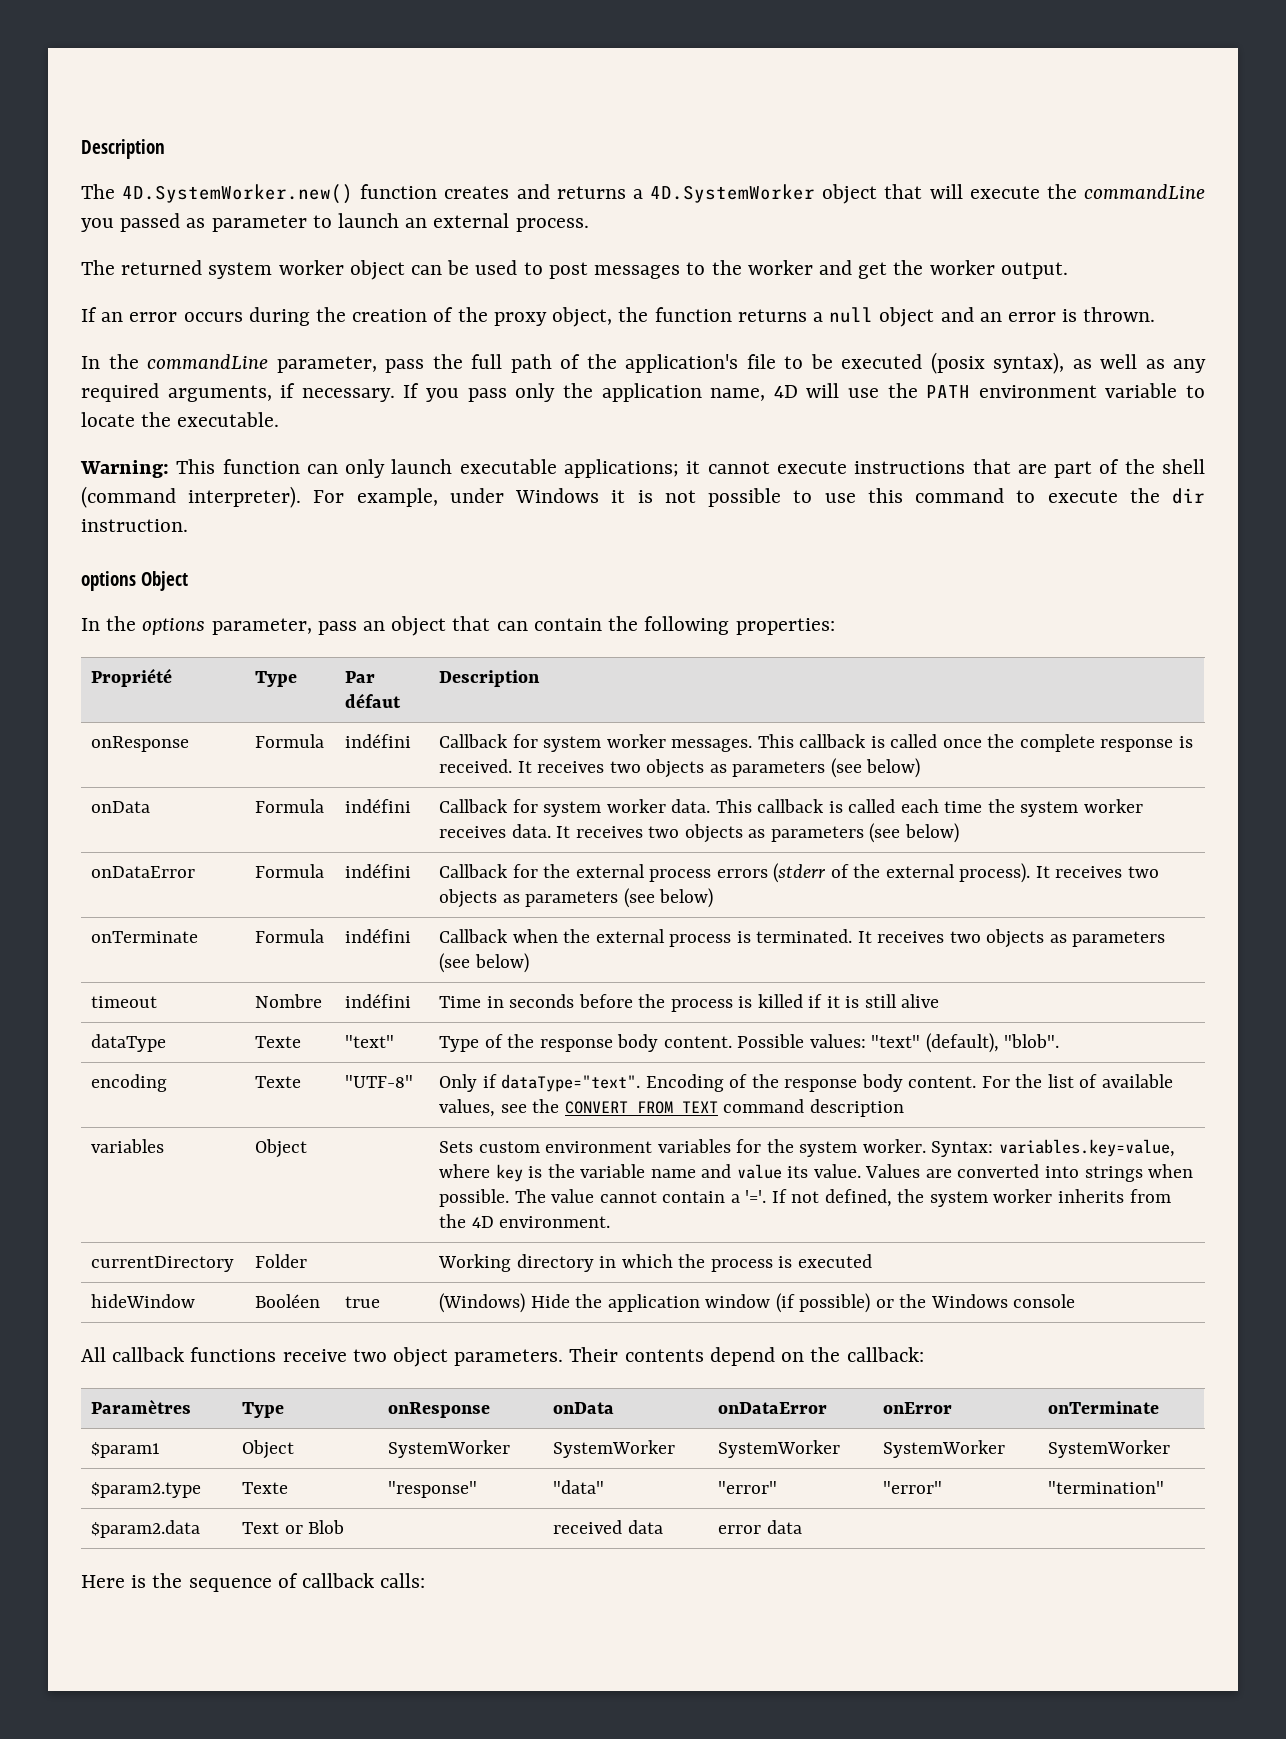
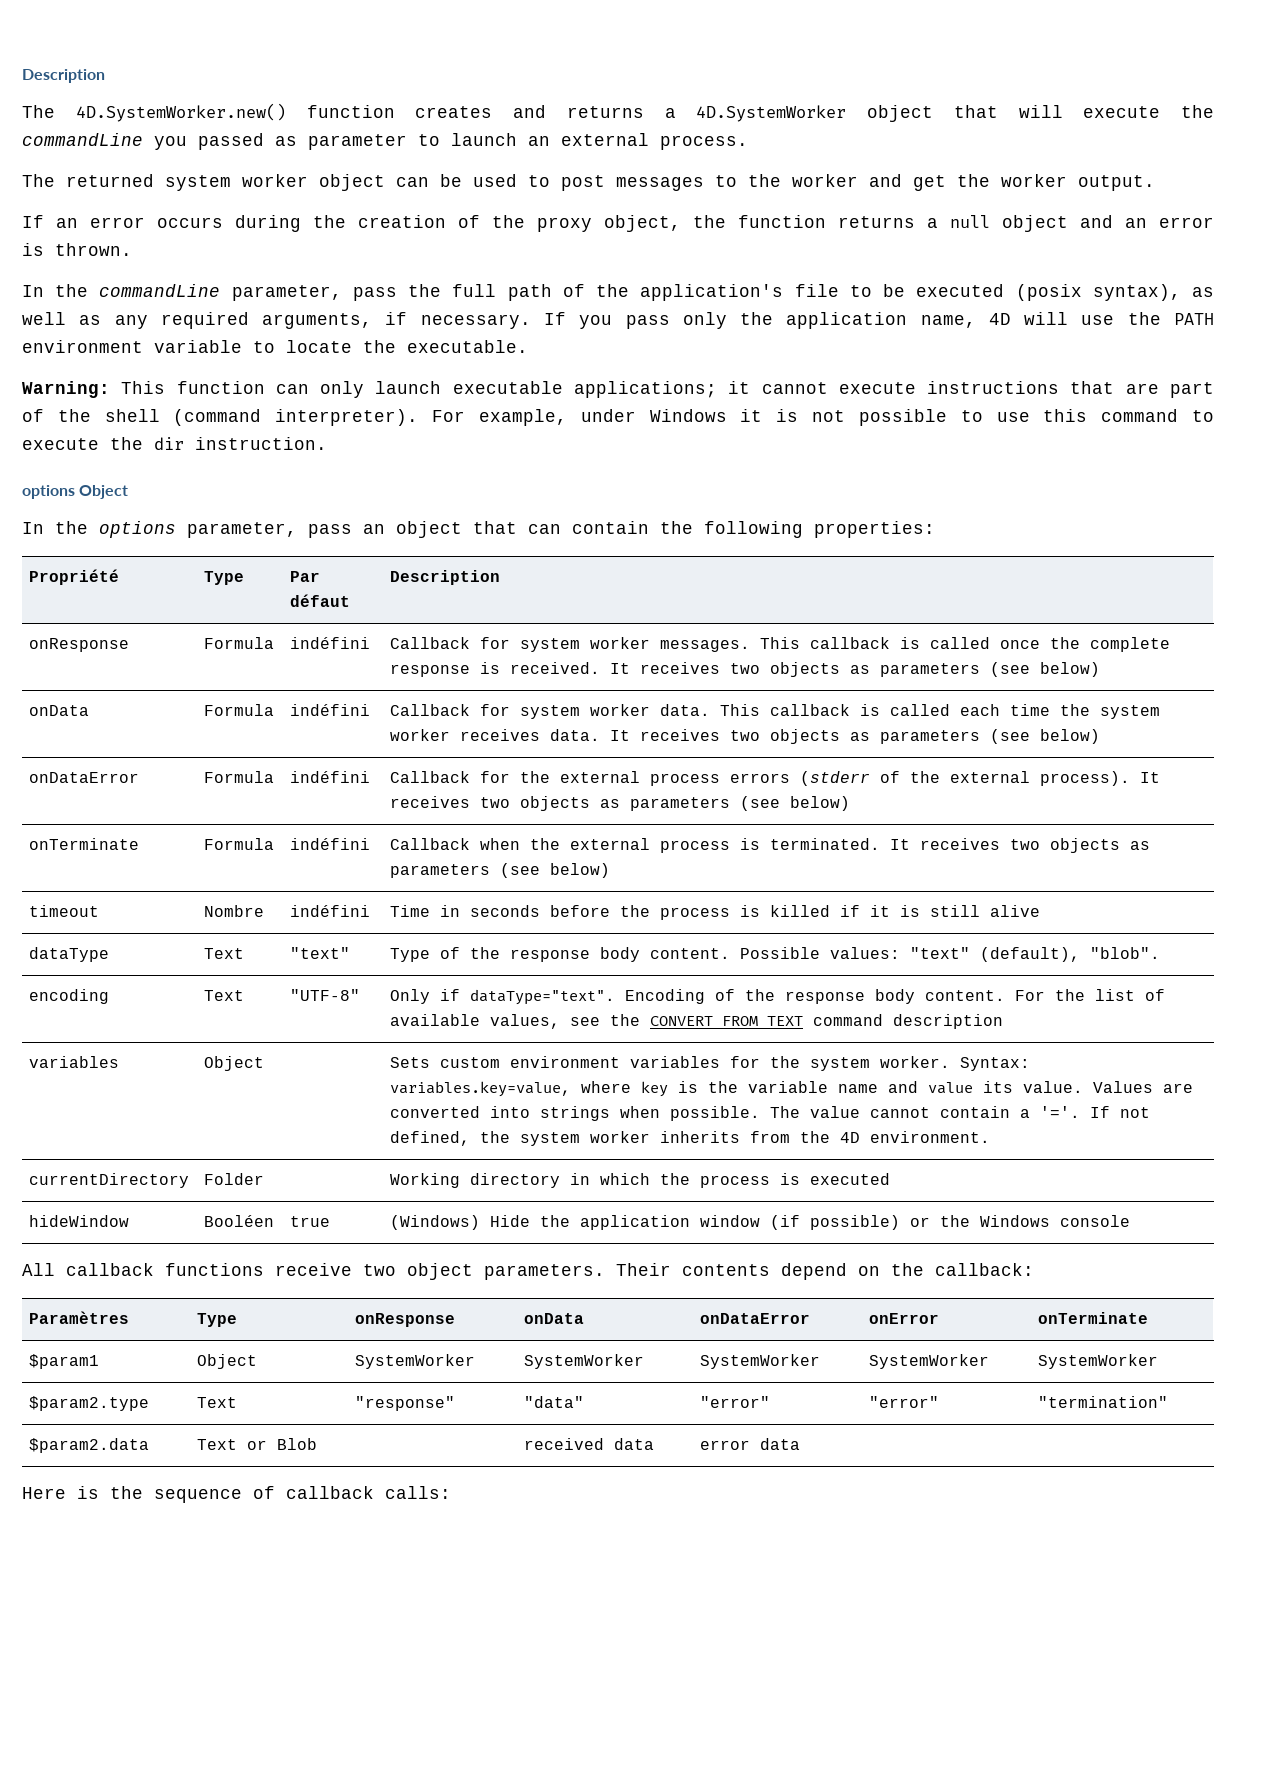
- dataType | Texte | "text" | Type of the response body content. Possible values: "text" (default), "blob".
+ dataType | Text | "text" | Type of the response body content. Possible values: "text" (default), "blob".
- encoding | Texte | "UTF-8" | Only if dataType="text". Encoding of the response body content. For the list of available values, see the CONVERT FROM TEXT command description
+ encoding | Text | "UTF-8" | Only if dataType="text". Encoding of the response body content. For the list of available values, see the CONVERT FROM TEXT command description
- $param2.type | Texte | "response" | "data" | "error" | "error" | "termination"
+ $param2.type | Text | "response" | "data" | "error" | "error" | "termination"

